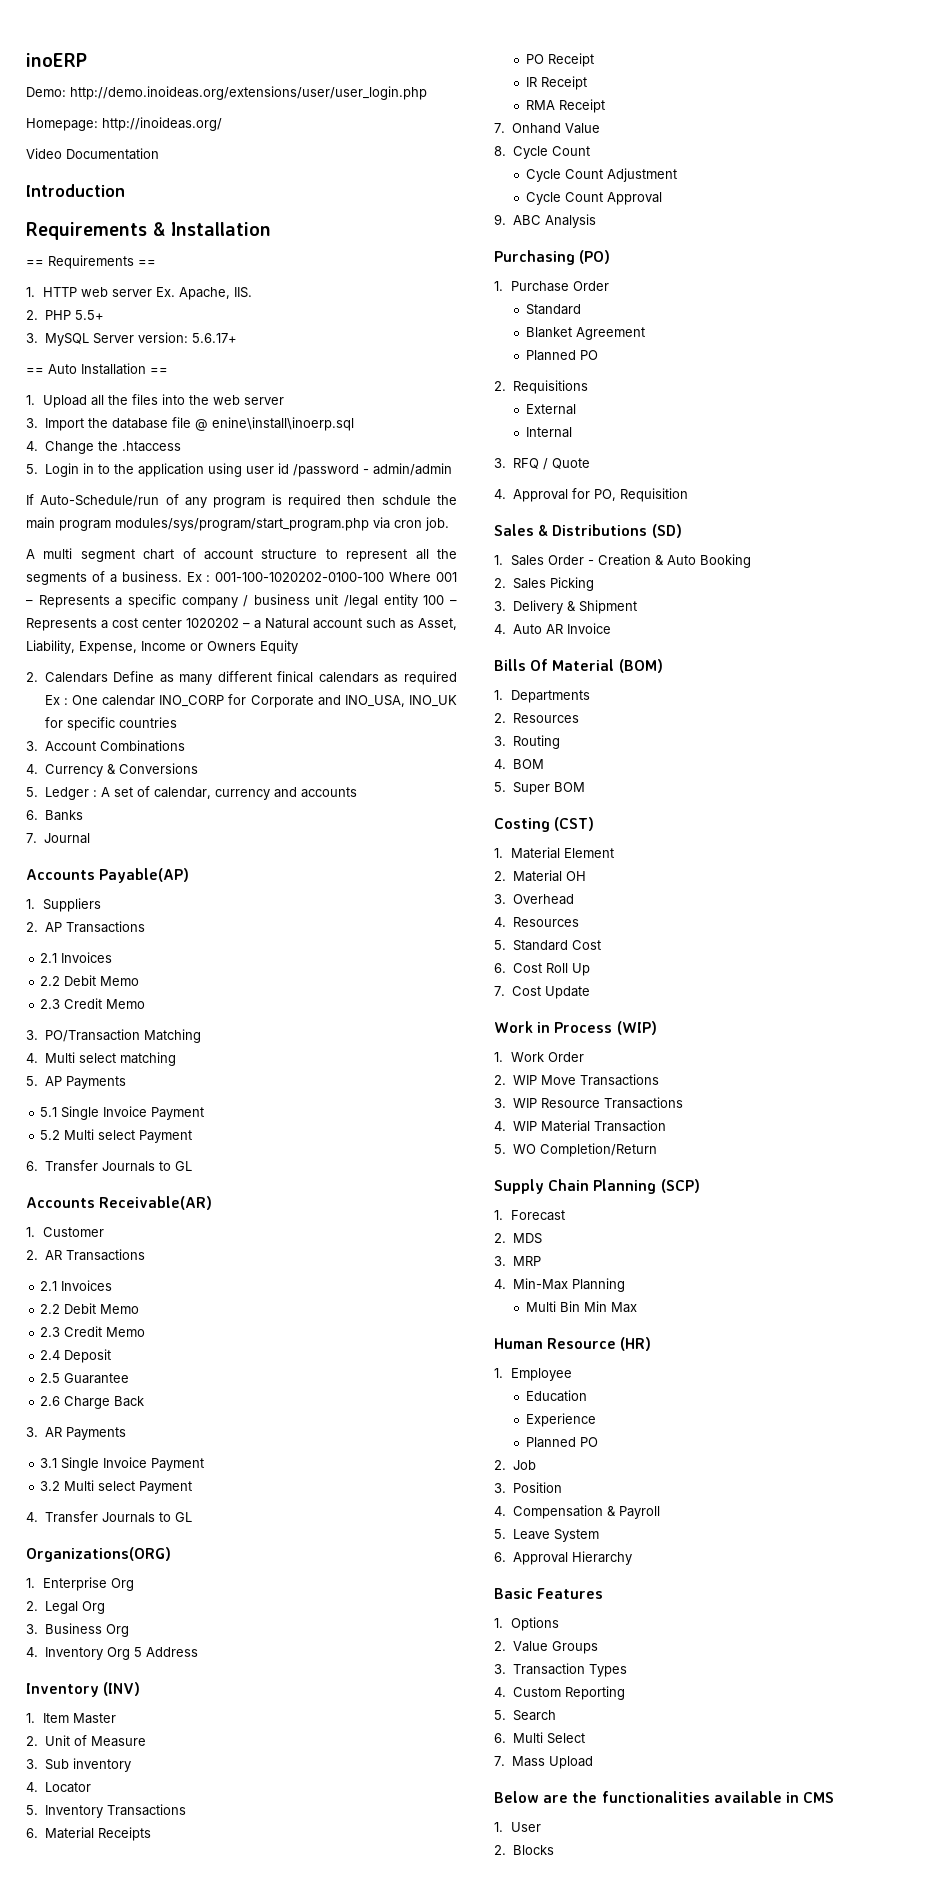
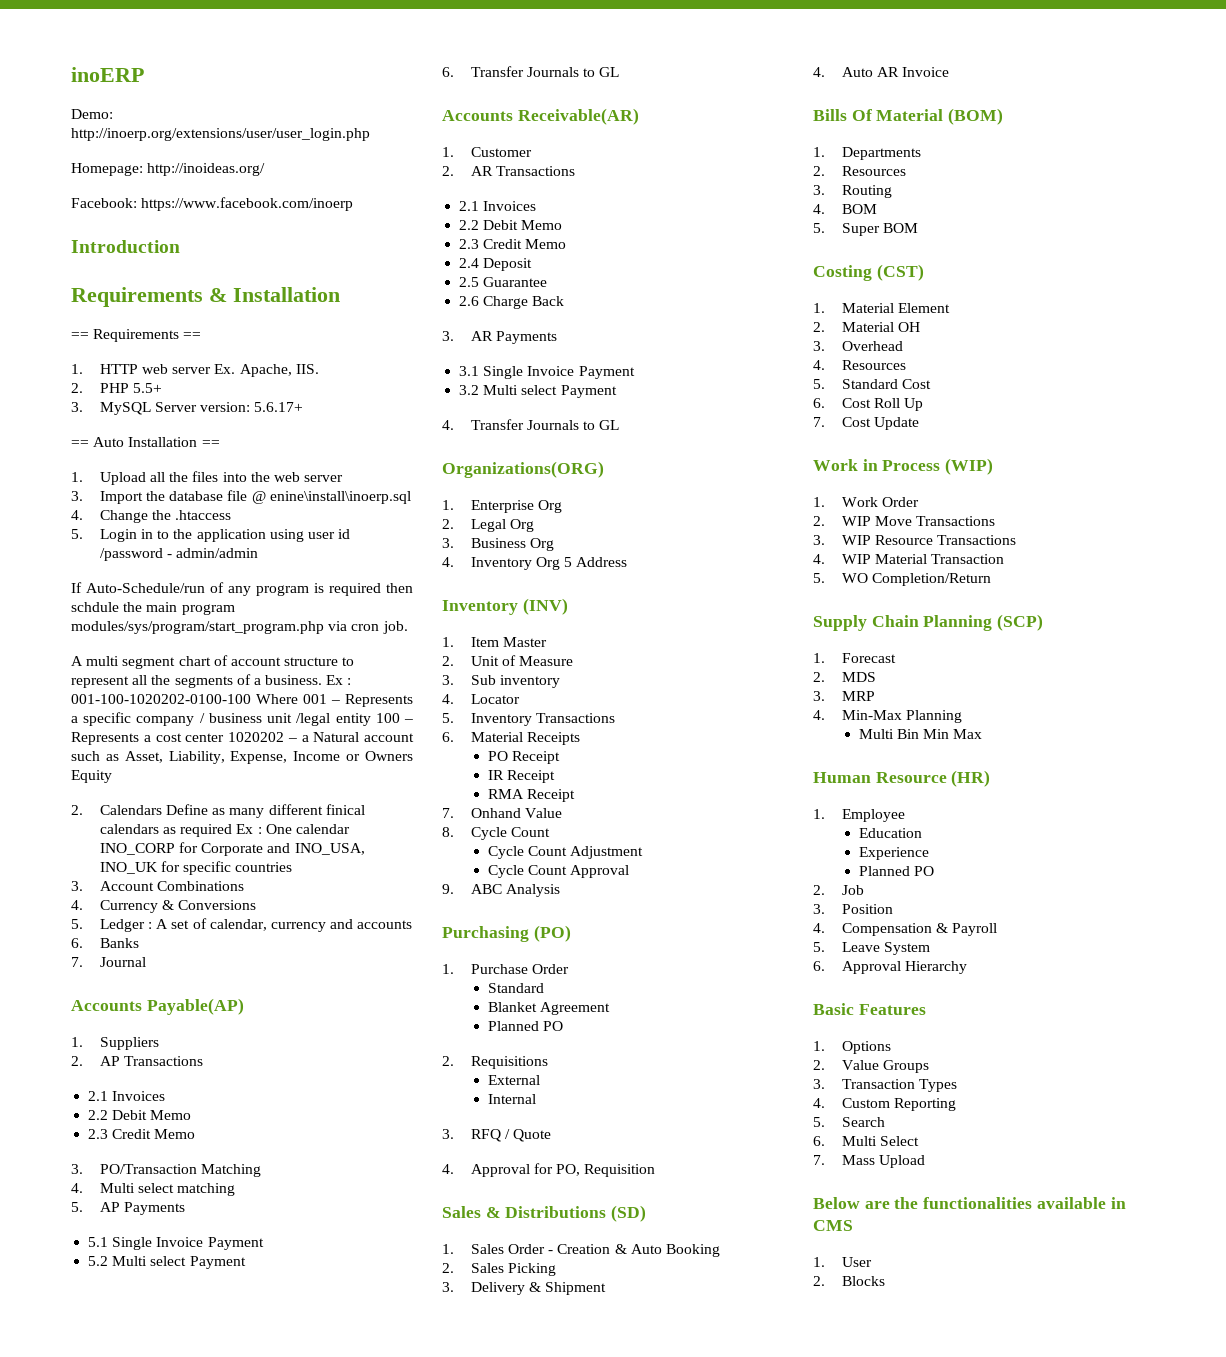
- Demo: http://demo.inoideas.org/extensions/user/user_login.php
+ Demo: http://inoerp.org/extensions/user/user_login.php
- Video Documentation
+ Facebook: https://www.facebook.com/inoerp

